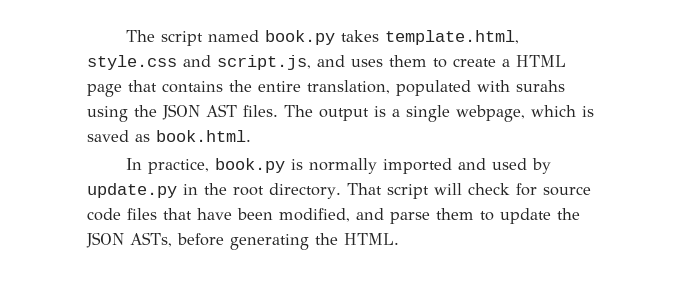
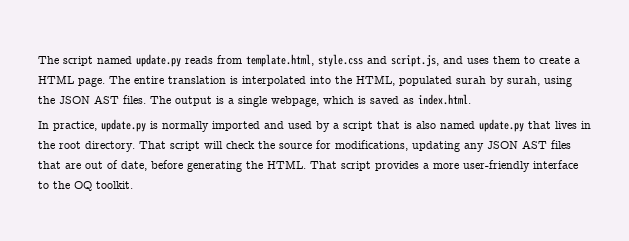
- The script named book.py takes template.html, style.css and script.js, and uses them to create a HTML page that contains the entire translation, populated with surahs using the JSON AST files.
+ The script named update.py reads from template.html, style.css and script.js, and uses them to create a HTML page. The entire translation is interpolated into the HTML, populated surah by surah, using the JSON AST files.
- The output is a single webpage, which is saved as book.html.
+ The output is a single webpage, which is saved as index.html.
- In practice, book.py is normally imported and used by update.py in the root directory.
+ In practice, update.py is normally imported and used by a script that is also named update.py that lives in the root directory.
- That script will check for source code files that have been modified, and parse them to update the JSON ASTs, before generating the HTML.
+ That script will check the source for modifications, updating any JSON AST files that are out of date, before generating the HTML. That script provides a more user-friendly interface to the OQ toolkit.

